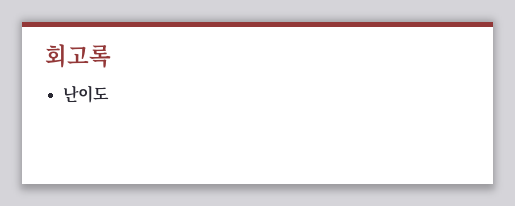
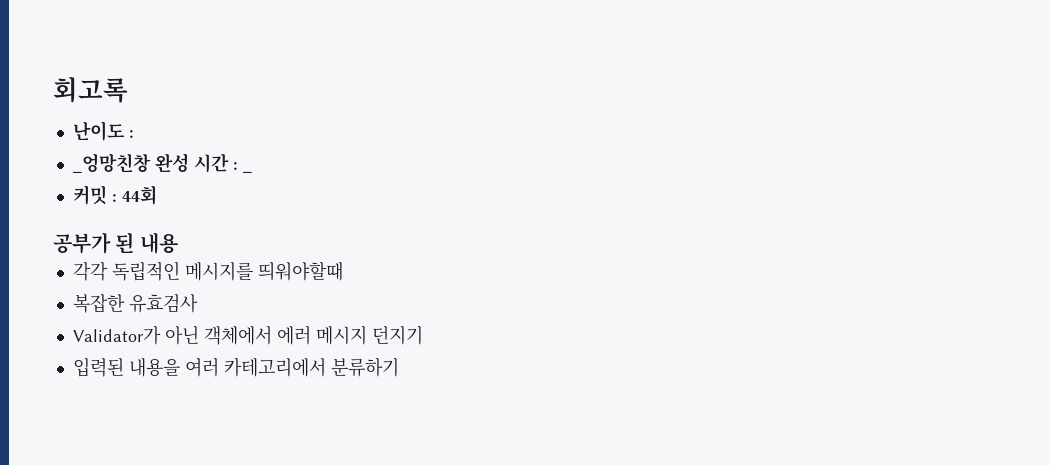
- 난이도
+ 난이도 :
+ _엉망친창 완성 시간 : _
+ 커밋 : 44회
+ 공부가 된 내용
+ 각각 독립적인 메시지를 띄워야할때
+ 복잡한 유효검사
+ Validator가 아닌 객체에서 에러 메시지 던지기
+ 입력된 내용을 여러 카테고리에서 분류하기

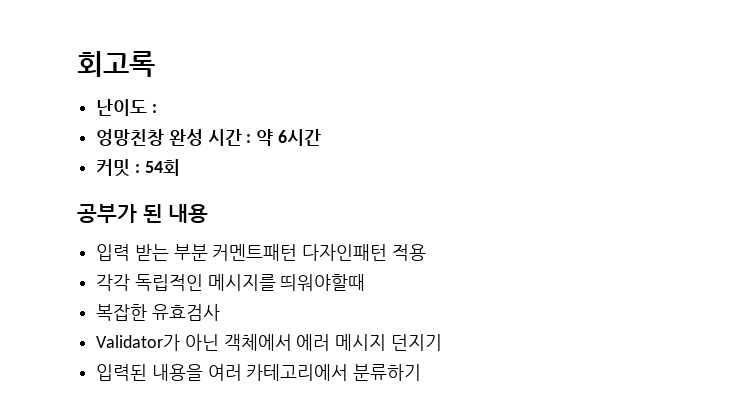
- _엉망친창 완성 시간 : _
+ 엉망친창 완성 시간 : 약 6시간
- 커밋 : 44회
+ 커밋 : 54회
+ 입력 받는 부분 커멘트패턴 다자인패턴 적용

